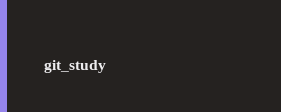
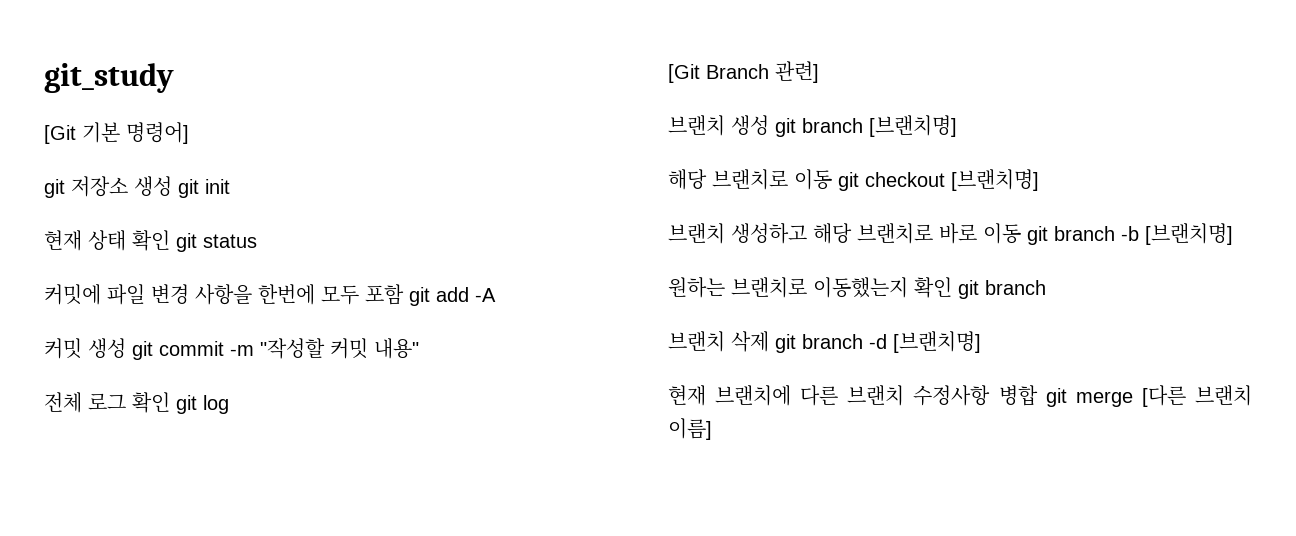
+ [Git 기본 명령어]
+ git 저장소 생성 git init
+ 현재 상태 확인 git status
+ 커밋에 파일 변경 사항을 한번에 모두 포함 git add -A
+ 커밋 생성 git commit -m "작성할 커밋 내용"
+ 전체 로그 확인 git log
+ [Git Branch 관련]
+ 브랜치 생성 git branch [브랜치명]
+ 해당 브랜치로 이동 git checkout [브랜치명]
+ 브랜치 생성하고 해당 브랜치로 바로 이동 git branch -b [브랜치명]
+ 원하는 브랜치로 이동했는지 확인 git branch
+ 브랜치 삭제 git branch -d [브랜치명]
+ 현재 브랜치에 다른 브랜치 수정사항 병합 git merge [다른 브랜치 이름]

